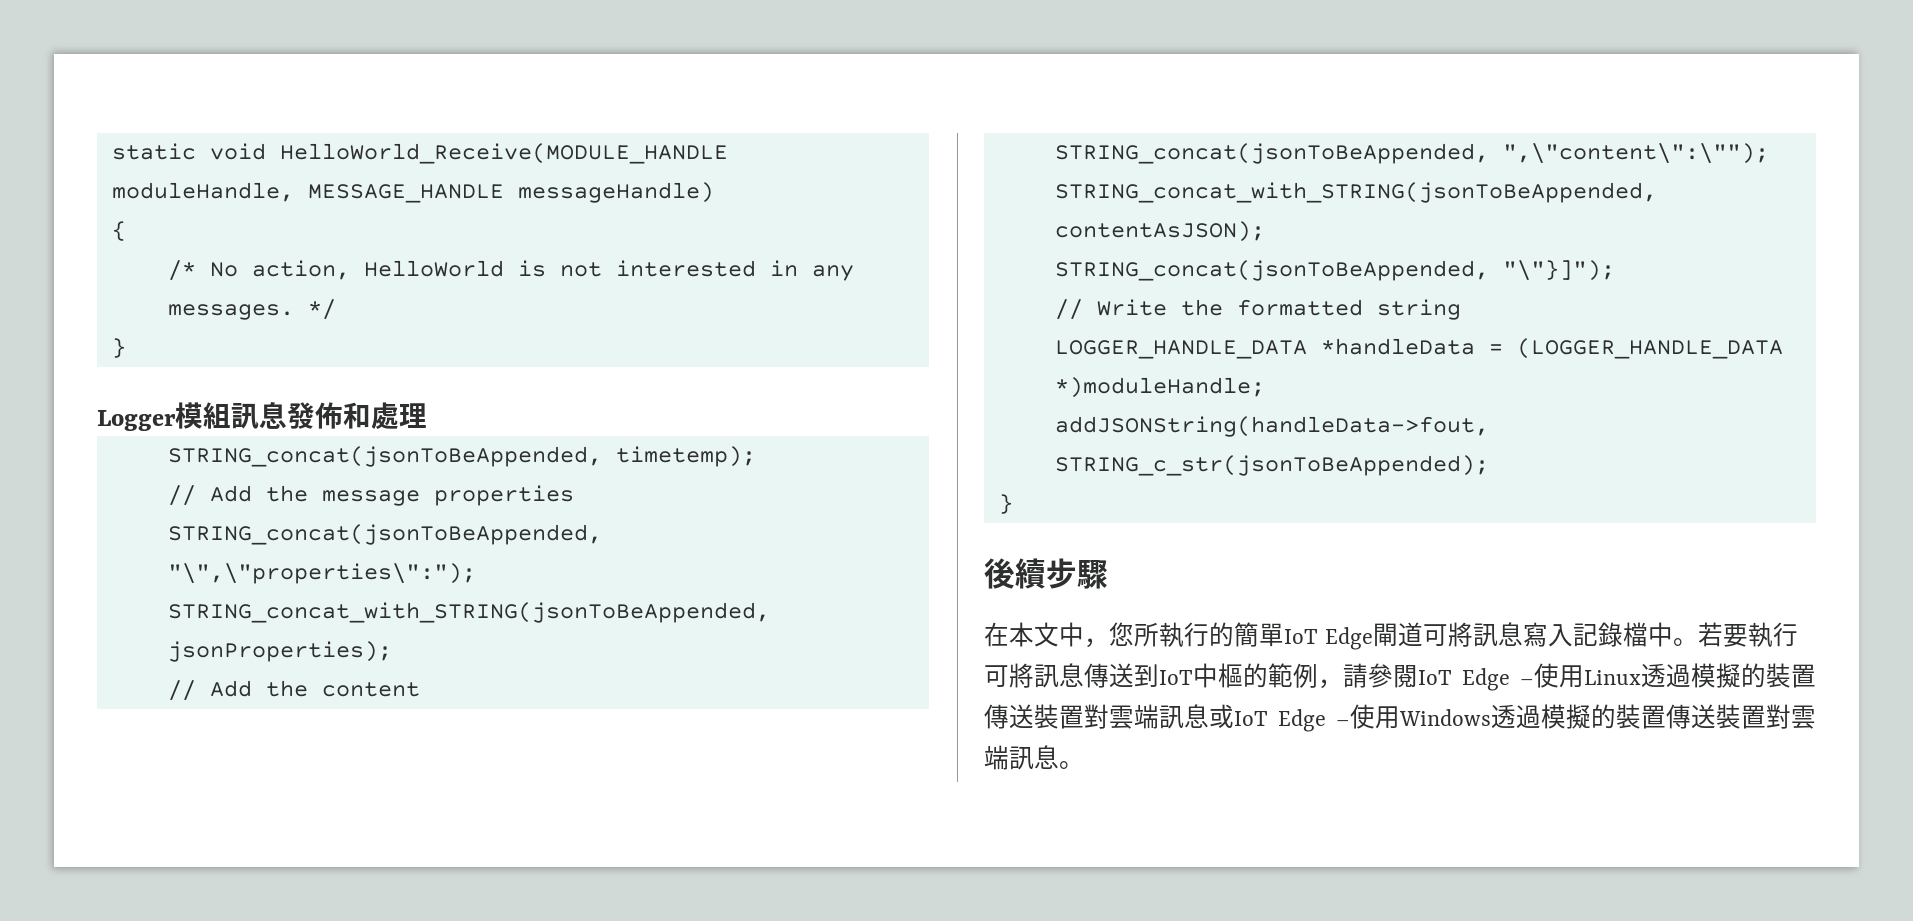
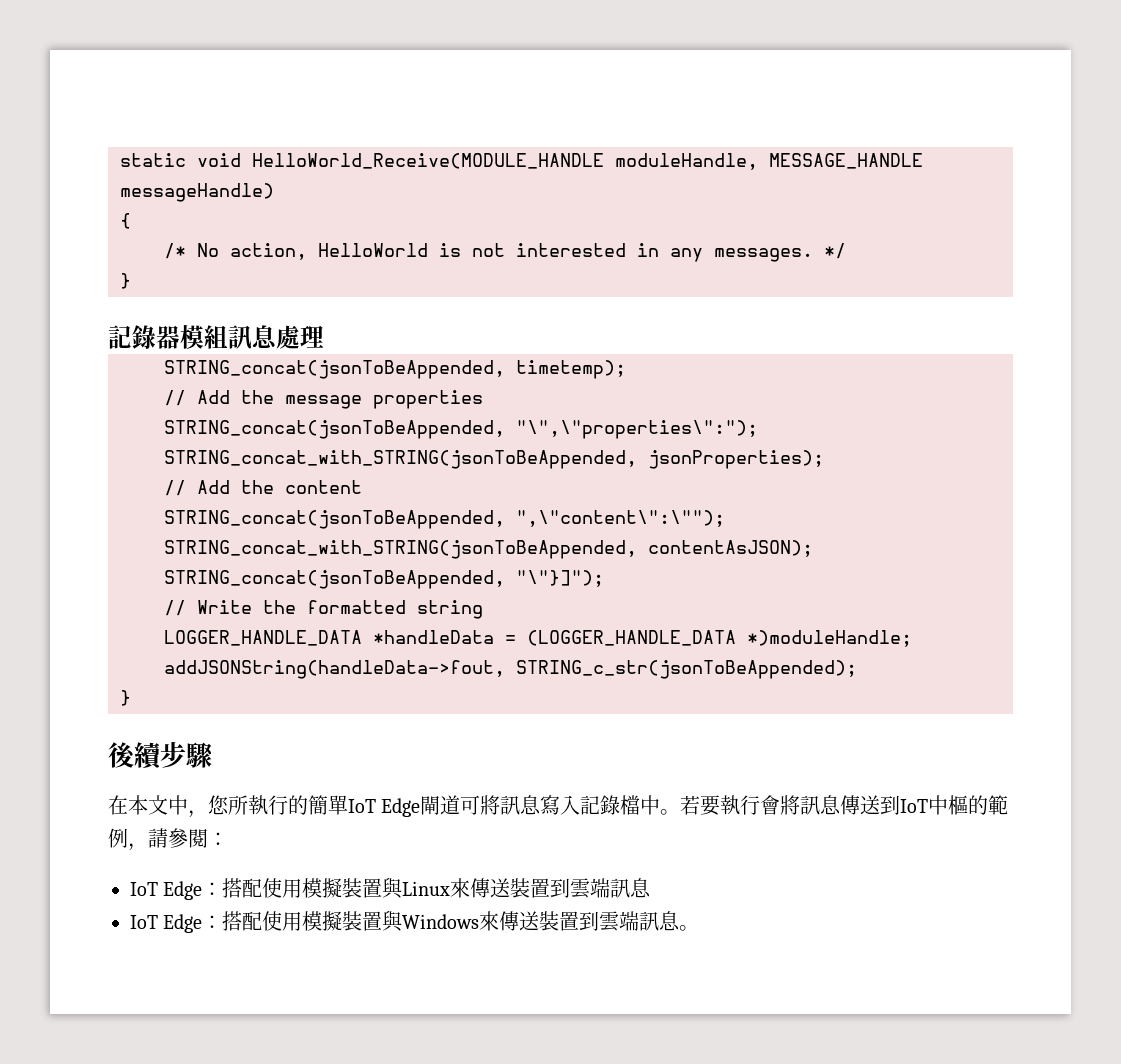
- Logger模組訊息發佈和處理
+ 記錄器模組訊息處理
- 若要執行可將訊息傳送到IoT中樞的範例，請參閱IoT Edge –使用Linux透過模擬的裝置傳送裝置對雲端訊息或IoT Edge –使用Windows透過模擬的裝置傳送裝置對雲端訊息。
+ 若要執行會將訊息傳送到IoT中樞的範例，請參閱：
+ IoT Edge：搭配使用模擬裝置與Linux來傳送裝置到雲端訊息
+ IoT Edge：搭配使用模擬裝置與Windows來傳送裝置到雲端訊息。

